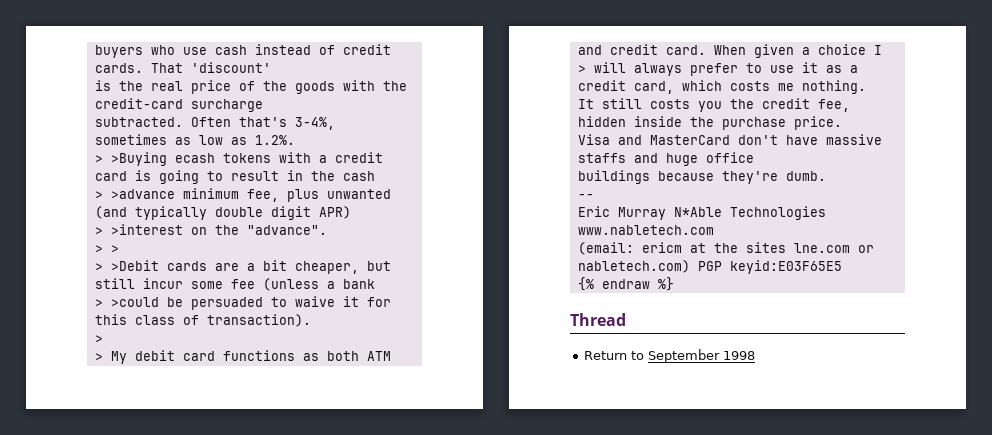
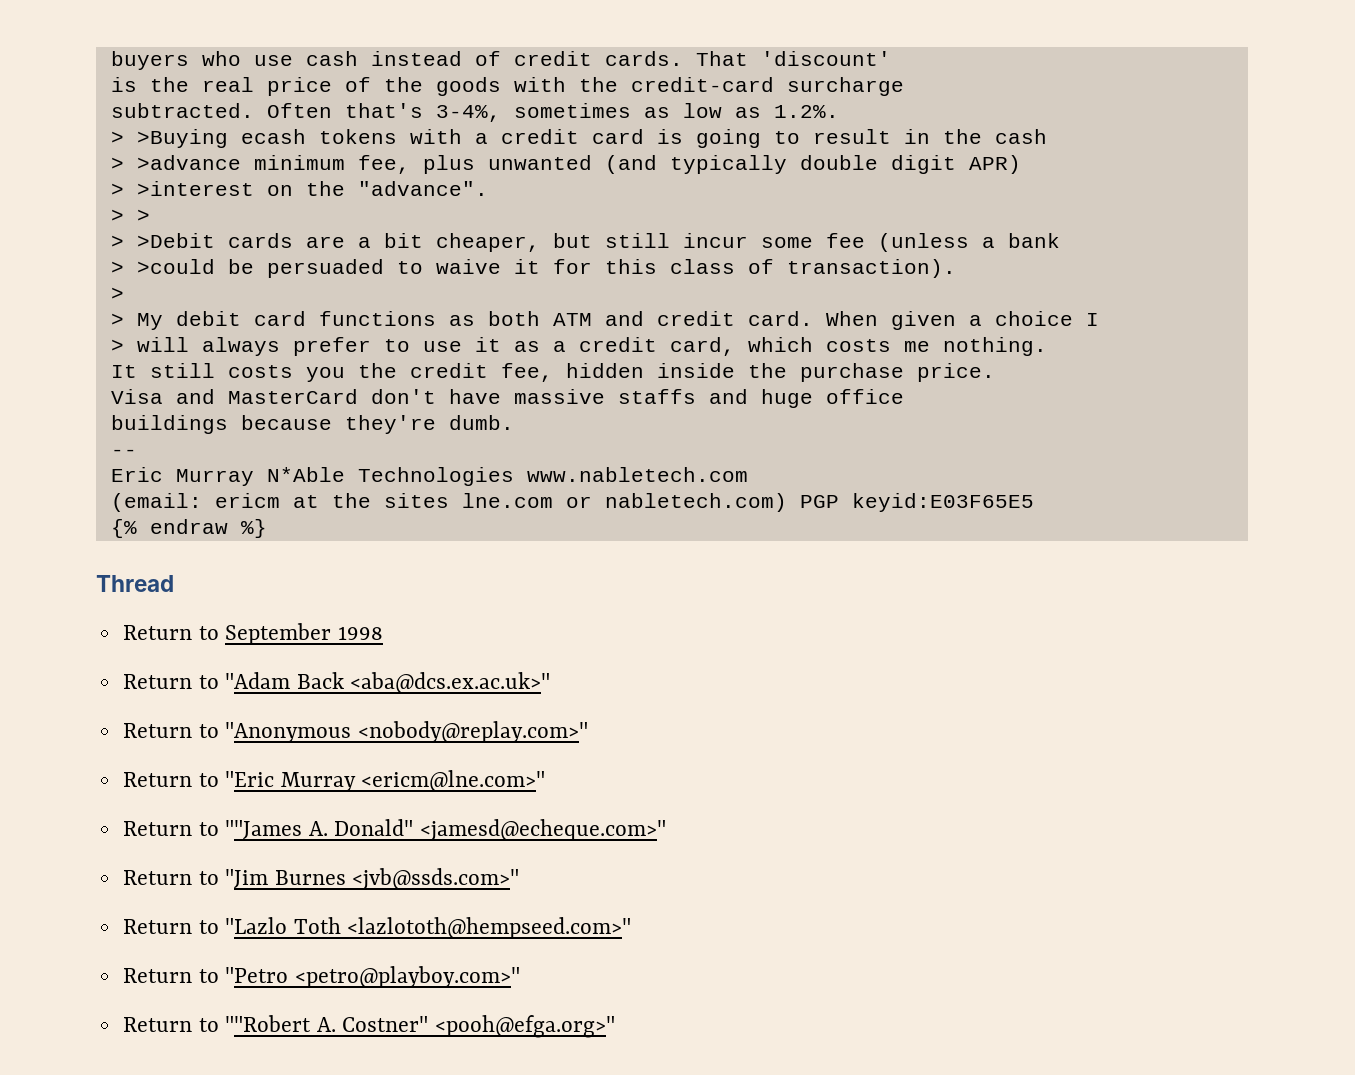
+ Return to "Adam Back <aba@dcs.ex.ac.uk>"
+ Return to "Anonymous <nobody@replay.com>"
+ Return to "Eric Murray <ericm@lne.com>"
+ Return to ""James A. Donald" <jamesd@echeque.com>"
+ Return to "Jim Burnes <jvb@ssds.com>"
+ Return to "Lazlo Toth <lazlototh@hempseed.com>"
+ Return to "Petro <petro@playboy.com>"
+ Return to ""Robert A. Costner" <pooh@efga.org>"

